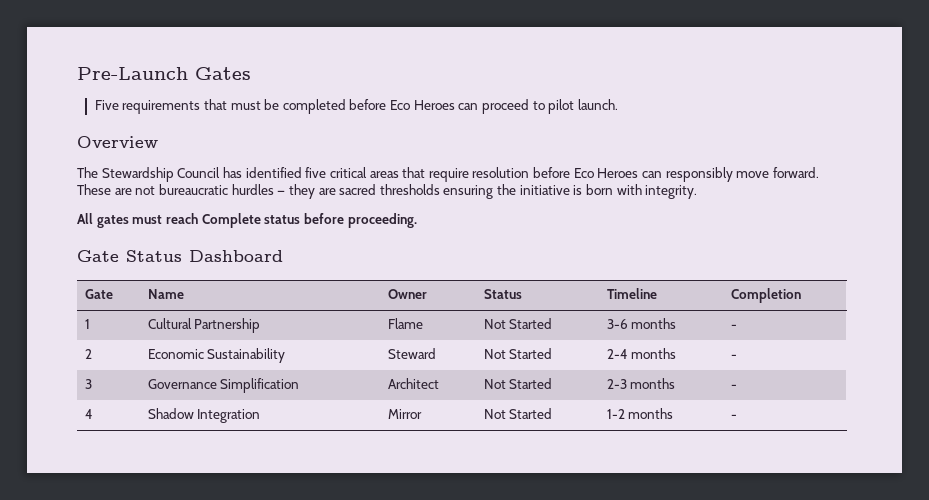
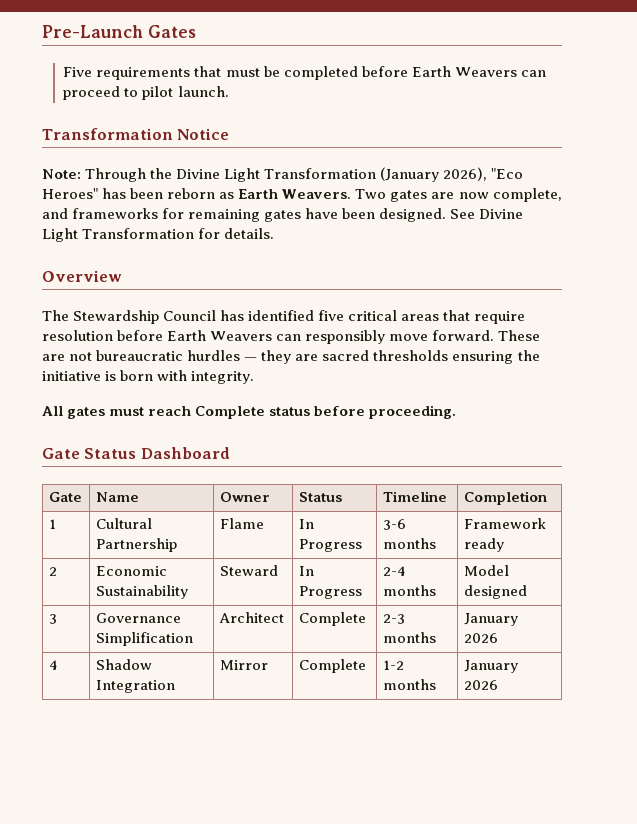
- Five requirements that must be completed before Eco Heroes can proceed to pilot launch.
+ Five requirements that must be completed before Earth Weavers can proceed to pilot launch.
+ Transformation Notice
+ Note: Through the Divine Light Transformation (January 2026), "Eco Heroes" has been reborn as Earth Weavers. Two gates are now complete, and frameworks for remaining gates have been designed. See Divine Light Transformation for details.
- The Stewardship Council has identified five critical areas that require resolution before Eco Heroes can responsibly move forward.
+ The Stewardship Council has identified five critical areas that require resolution before Earth Weavers can responsibly move forward.
- 1 | Cultural Partnership | Flame | Not Started | 3-6 months | -
+ 1 | Cultural Partnership | Flame | In Progress | 3-6 months | Framework ready
- 2 | Economic Sustainability | Steward | Not Started | 2-4 months | -
+ 2 | Economic Sustainability | Steward | In Progress | 2-4 months | Model designed
- 3 | Governance Simplification | Architect | Not Started | 2-3 months | -
+ 3 | Governance Simplification | Architect | Complete | 2-3 months | January 2026
- 4 | Shadow Integration | Mirror | Not Started | 1-2 months | -
+ 4 | Shadow Integration | Mirror | Complete | 1-2 months | January 2026

